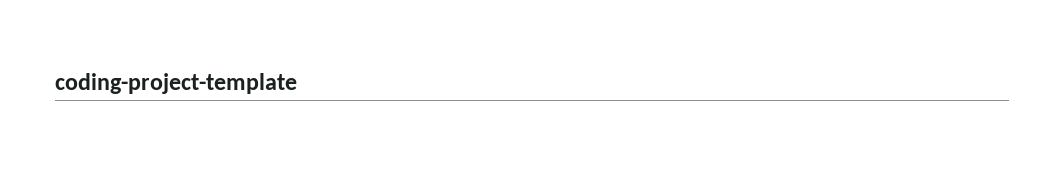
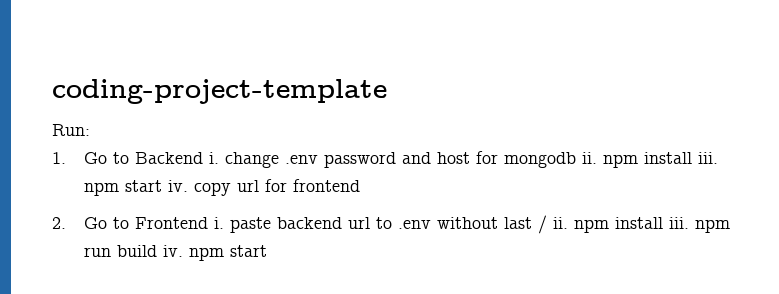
+ Run:
+ 1. Go to Backend i. change .env password and host for mongodb ii. npm install iii. npm start iv. copy url for frontend
+ 2. Go to Frontend i. paste backend url to .env without last / ii. npm install iii. npm run build iv. npm start

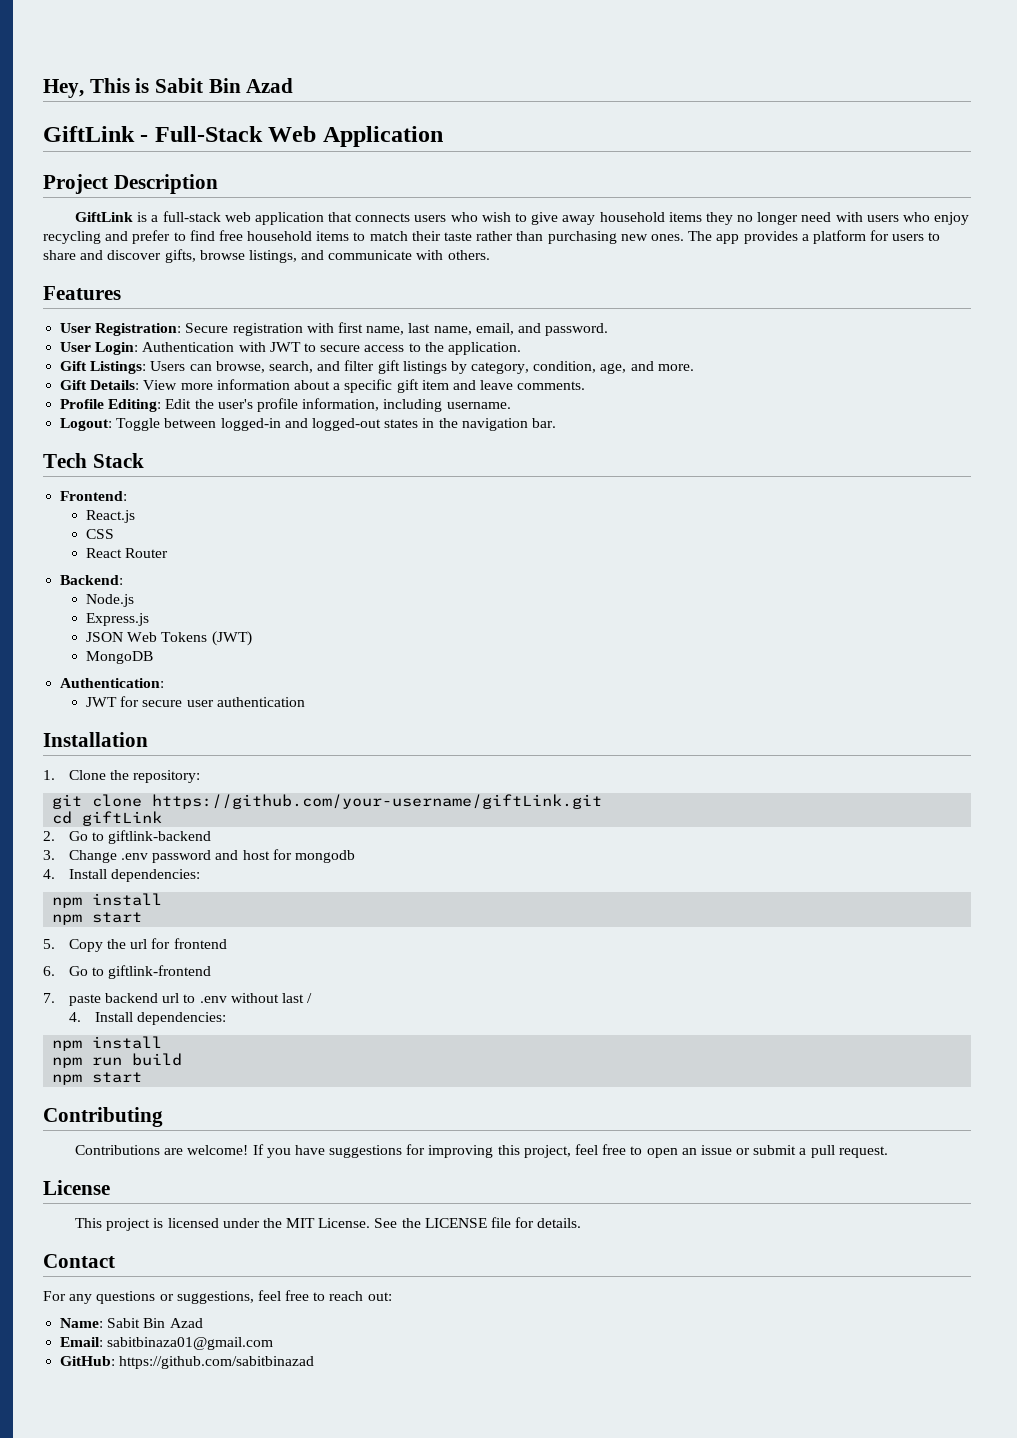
- coding-project-template
- Run:
- 1. Go to Backend i. change .env password and host for mongodb ii. npm install iii. npm start iv. copy url for frontend
+ Hey, This is Sabit Bin Azad
+ GiftLink - Full-Stack Web Application
+ Project Description
+ GiftLink is a full-stack web application that connects users who wish to give away household items they no longer need with users who enjoy recycling and prefer to find free household items to match their taste rather than purchasing new ones. The app provides a platform for users to share and discover gifts, browse listings, and communicate with others.
+ Features
+ User Registration: Secure registration with first name, last name, email, and password.
+ User Login: Authentication with JWT to secure access to the application.
+ Gift Listings: Users can browse, search, and filter gift listings by category, condition, age, and more.
+ Gift Details: View more information about a specific gift item and leave comments.
+ Profile Editing: Edit the user's profile information, including username.
+ Logout: Toggle between logged-in and logged-out states in the navigation bar.
+ Tech Stack
+ Frontend:
+ React.js
+ CSS
+ React Router
+ Backend:
+ Node.js
+ Express.js
+ JSON Web Tokens (JWT)
+ MongoDB
+ Authentication:
+ JWT for secure user authentication
+ Installation
+ 1. Clone the repository:
+ git clone https://github.com/your-username/giftLink.git
+ cd giftLink
+ 2. Go to giftlink-backend
+ 3. Change .env password and host for mongodb
+ 4. Install dependencies:
+ npm install
+ npm start
+ 5. Copy the url for frontend
- 2. Go to Frontend i. paste backend url to .env without last / ii. npm install iii. npm run build iv. npm start
+ 6. Go to giftlink-frontend
+ 7. paste backend url to .env without last /
+ 4. Install dependencies:
+ npm install
+ npm run build
+ npm start
+ Contributing
+ Contributions are welcome! If you have suggestions for improving this project, feel free to open an issue or submit a pull request.
+ License
+ This project is licensed under the MIT License. See the LICENSE file for details.
+ Contact
+ For any questions or suggestions, feel free to reach out:
+ Name: Sabit Bin Azad
+ Email: sabitbinaza01@gmail.com
+ GitHub: https://github.com/sabitbinazad

